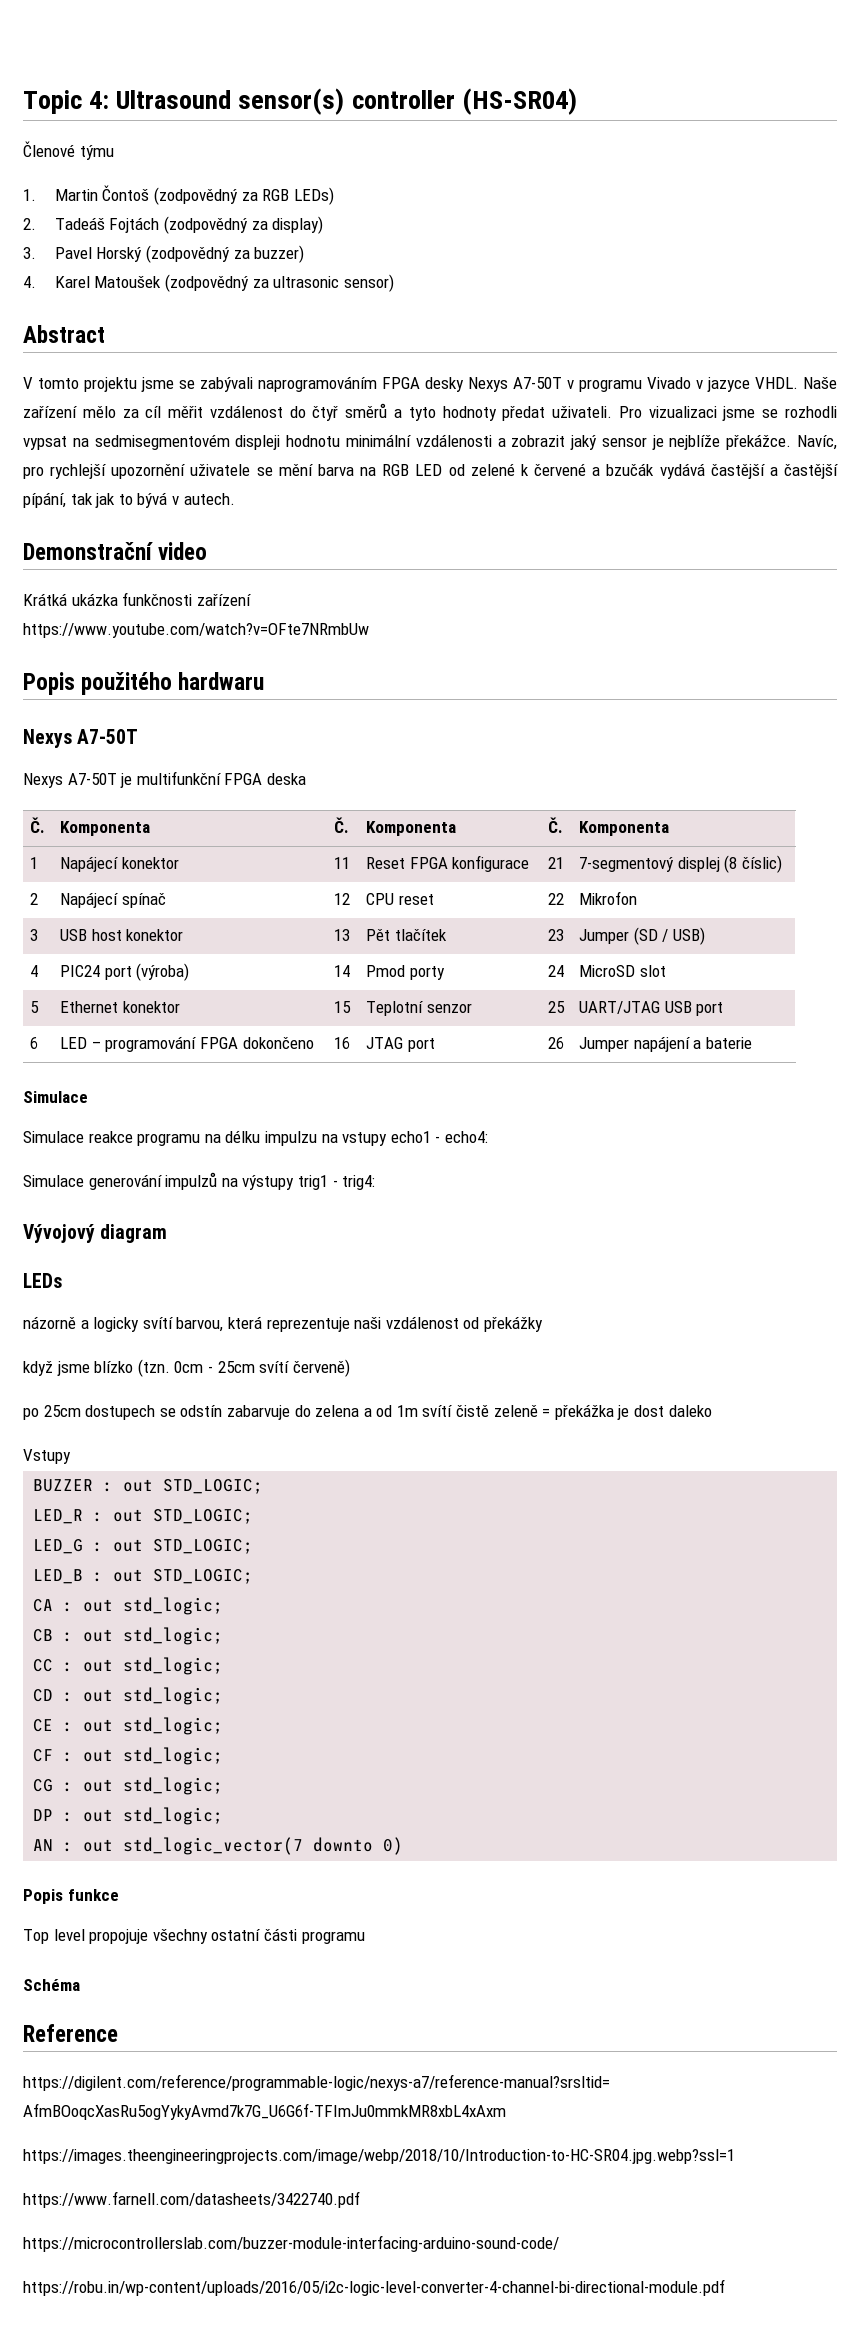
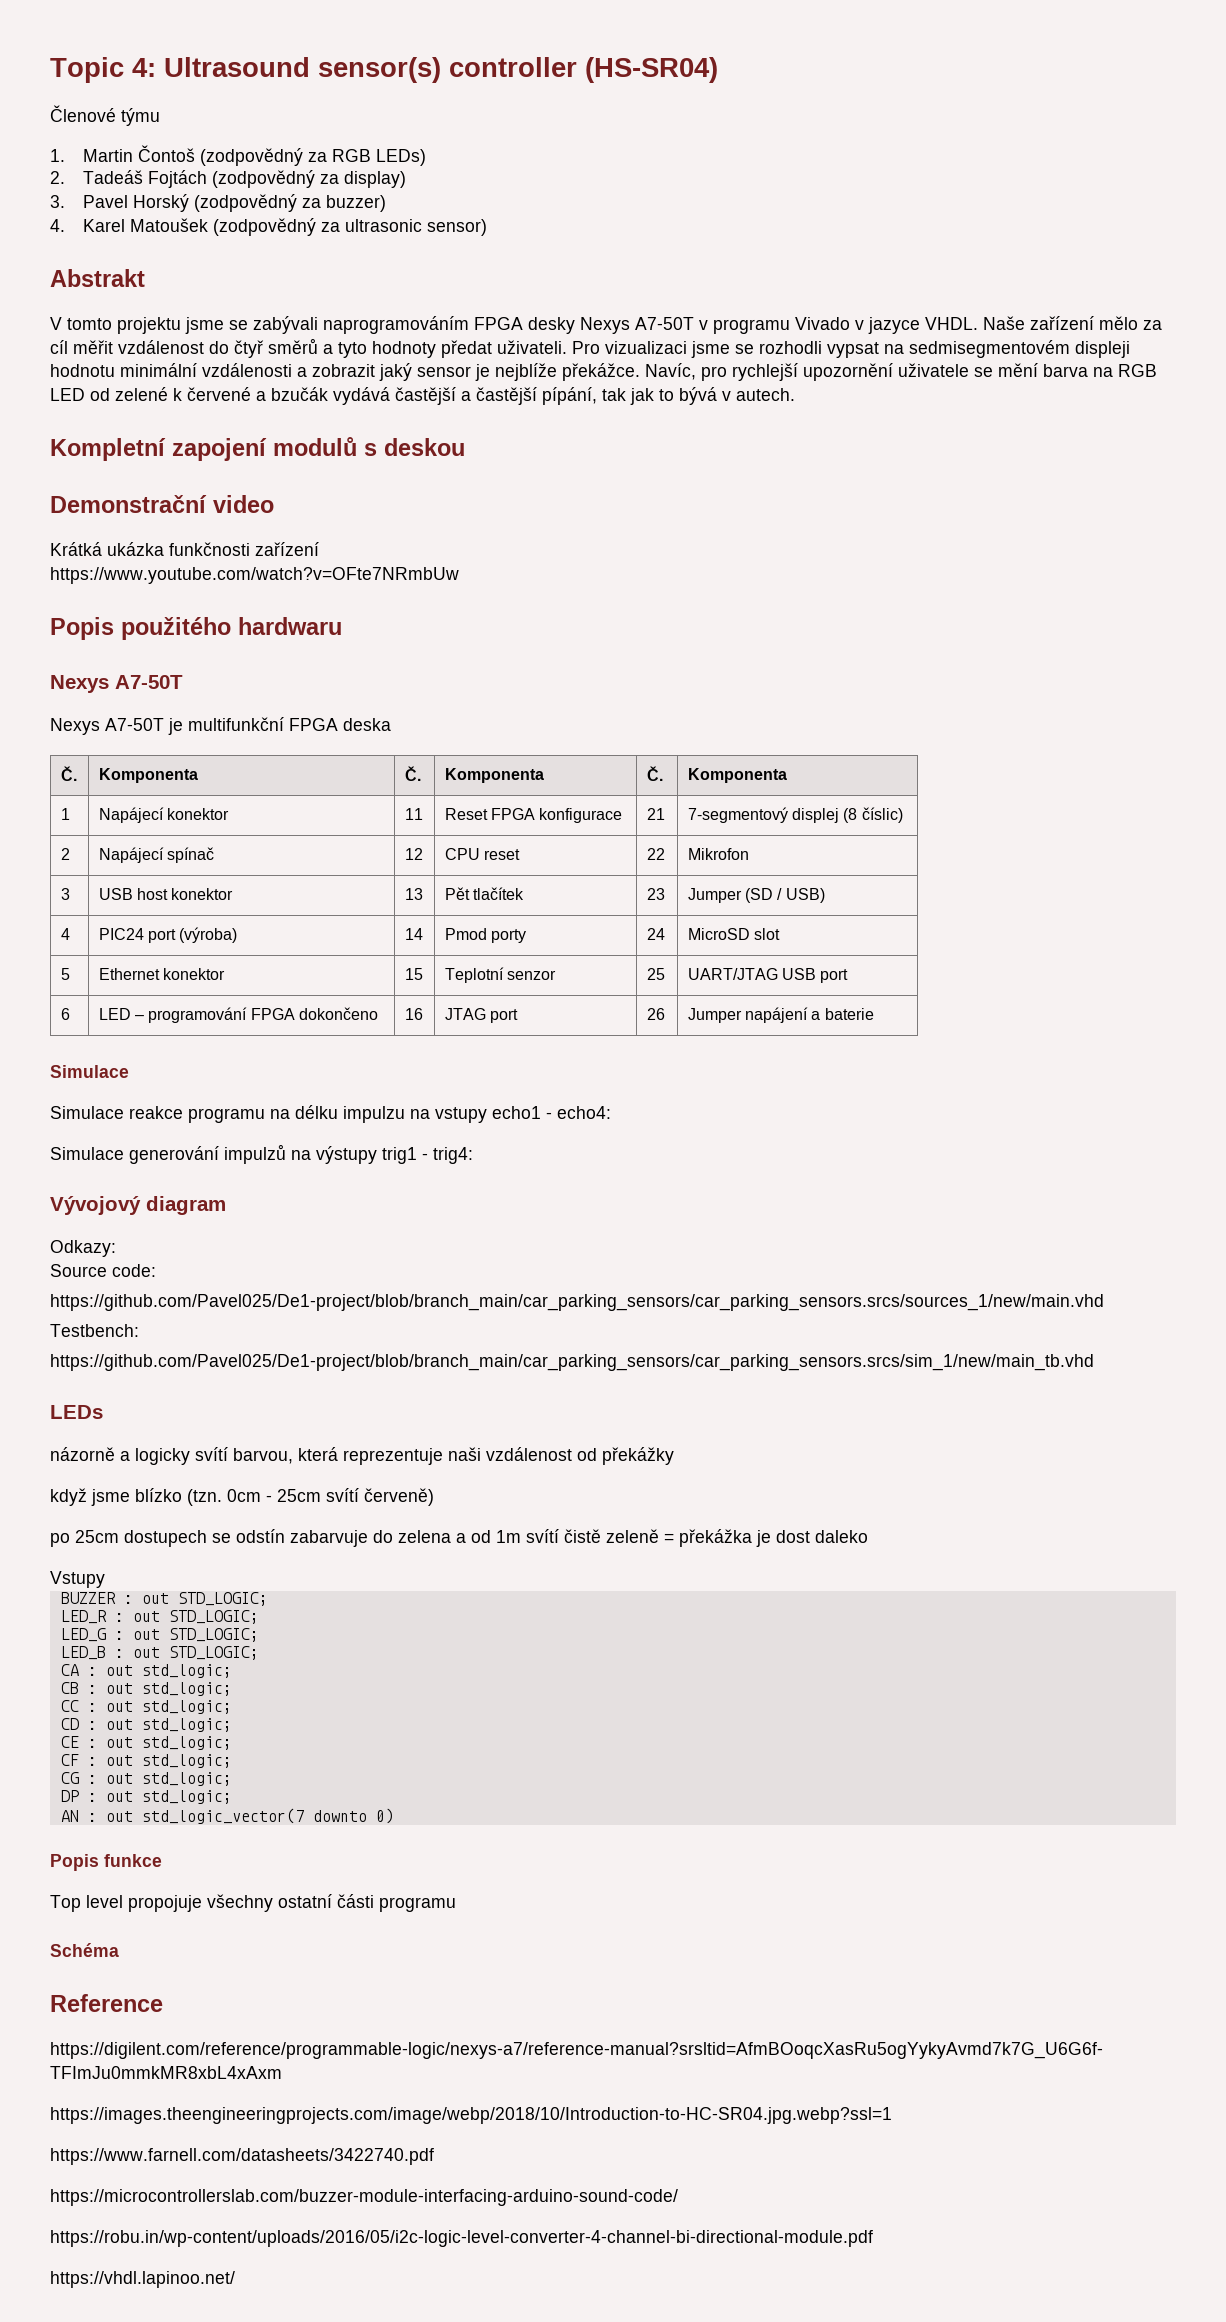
- Abstract
+ Abstrakt
+ Kompletní zapojení modulů s deskou
+ Odkazy:
+ Source code:
+ https://github.com/Pavel025/De1-project/blob/branch_main/car_parking_sensors/car_parking_sensors.srcs/sources_1/new/main.vhd
+ Testbench:
+ https://github.com/Pavel025/De1-project/blob/branch_main/car_parking_sensors/car_parking_sensors.srcs/sim_1/new/main_tb.vhd
+ https://vhdl.lapinoo.net/

